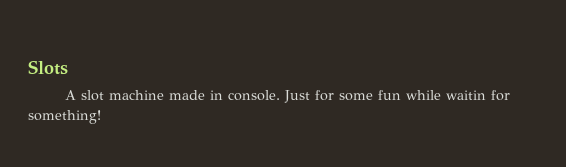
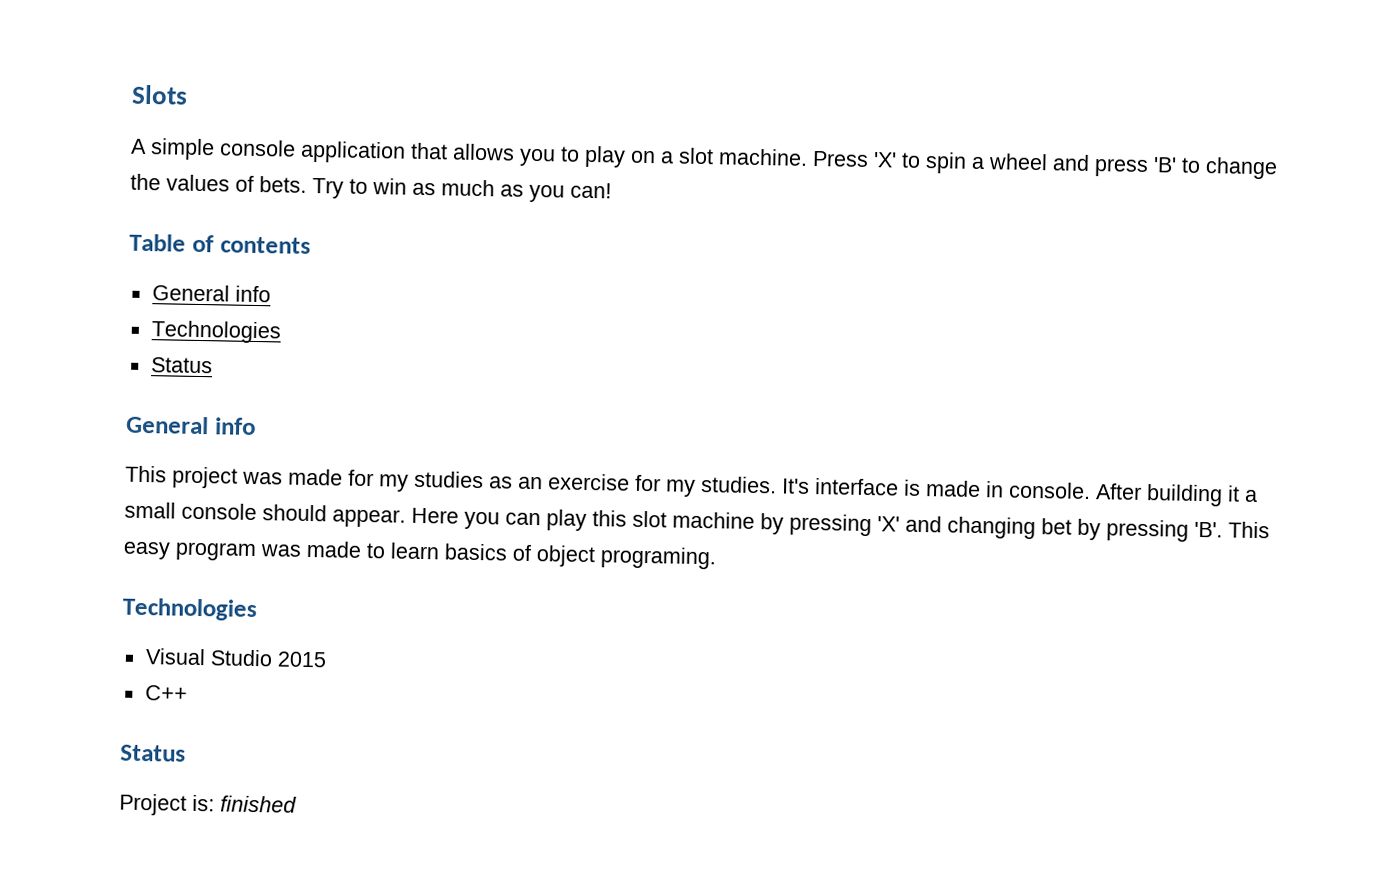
- A slot machine made in console. Just for some fun while waitin for something!
+ A simple console application that allows you to play on a slot machine. Press 'X' to spin a wheel and press 'B' to change the values of bets. Try to win as much as you can!
+ Table of contents
+ General info
+ Technologies
+ Status
+ General info
+ This project was made for my studies as an exercise for my studies. It's interface is made in console. After building it a small console should appear. Here you can play this slot machine by pressing 'X' and changing bet by pressing 'B'. This easy program was made to learn basics of object programing.
+ Technologies
+ Visual Studio 2015
+ C++
+ Status
+ Project is: finished

